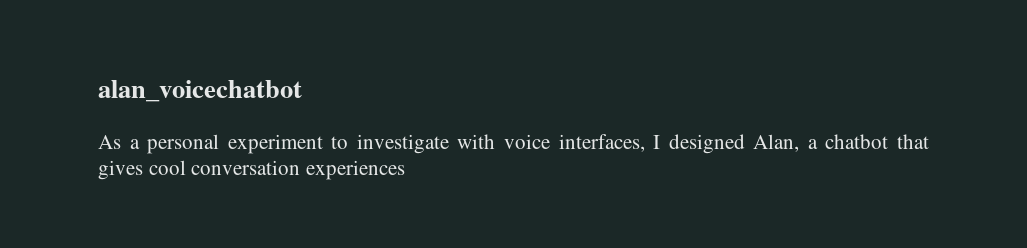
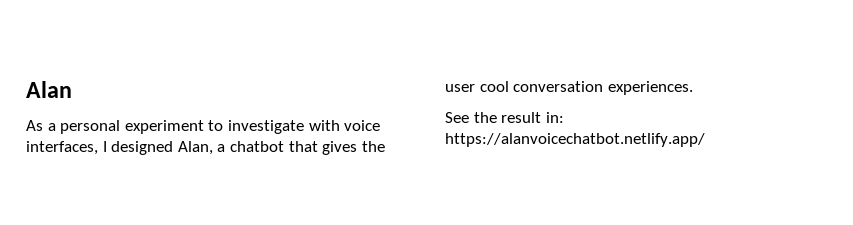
- alan_voicechatbot
+ Alan
- As a personal experiment to investigate with voice interfaces, I designed Alan, a chatbot that gives cool conversation experiences
+ As a personal experiment to investigate with voice interfaces, I designed Alan, a chatbot that gives the user cool conversation experiences.
+ See the result in: https://alanvoicechatbot.netlify.app/

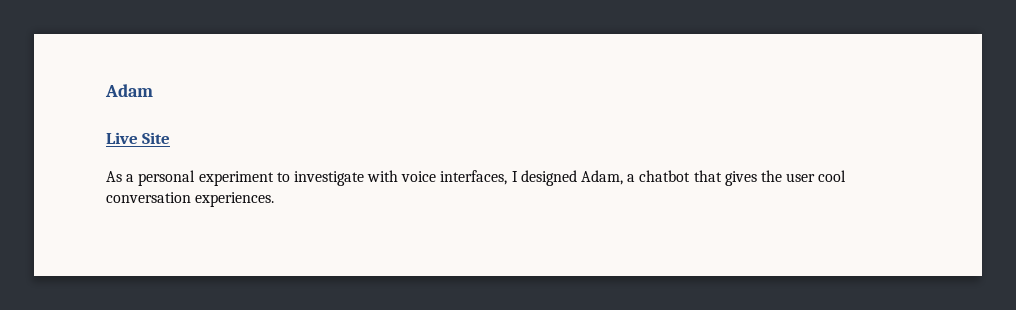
- Alan
+ Adam
+ Live Site
- As a personal experiment to investigate with voice interfaces, I designed Alan, a chatbot that gives the user cool conversation experiences.
+ As a personal experiment to investigate with voice interfaces, I designed Adam, a chatbot that gives the user cool conversation experiences.
- See the result in: https://alanvoicechatbot.netlify.app/

